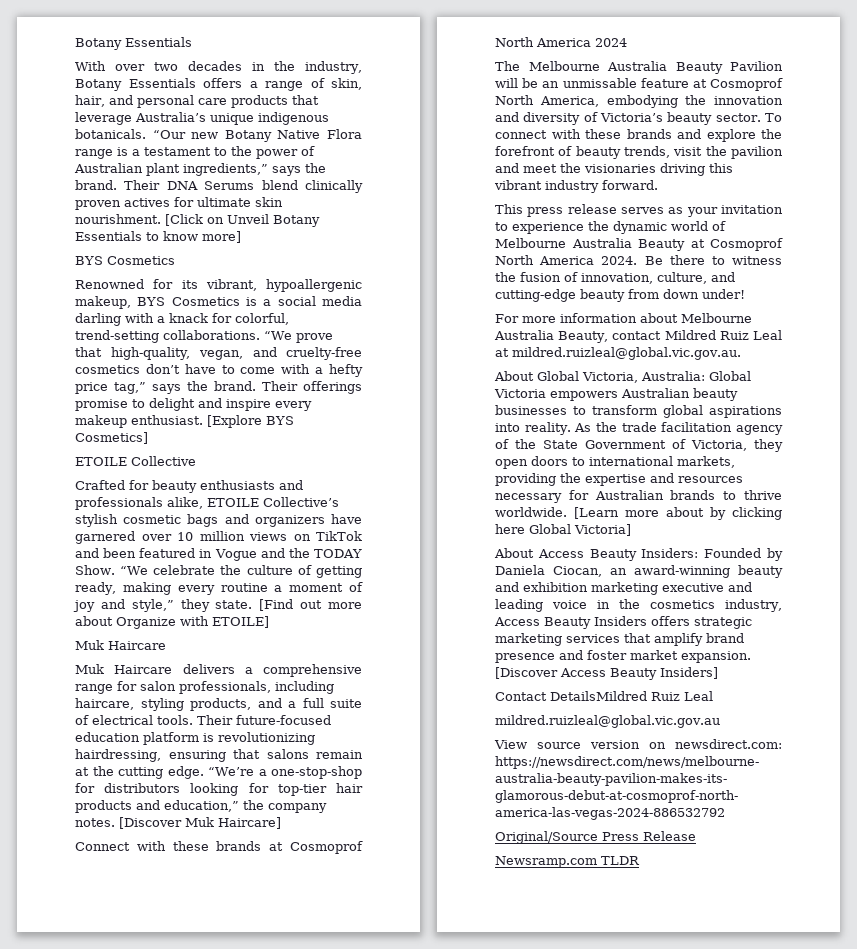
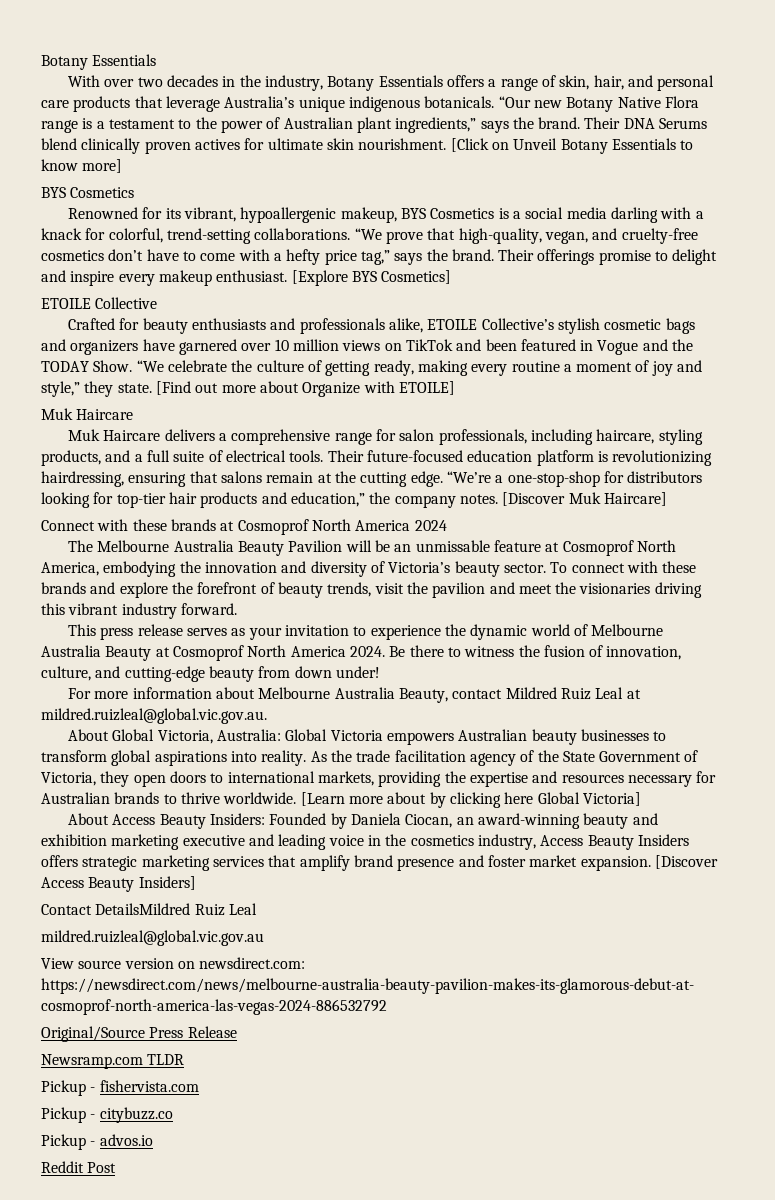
+ Pickup - fishervista.com
+ Pickup - citybuzz.co
+ Pickup - advos.io
+ Reddit Post

